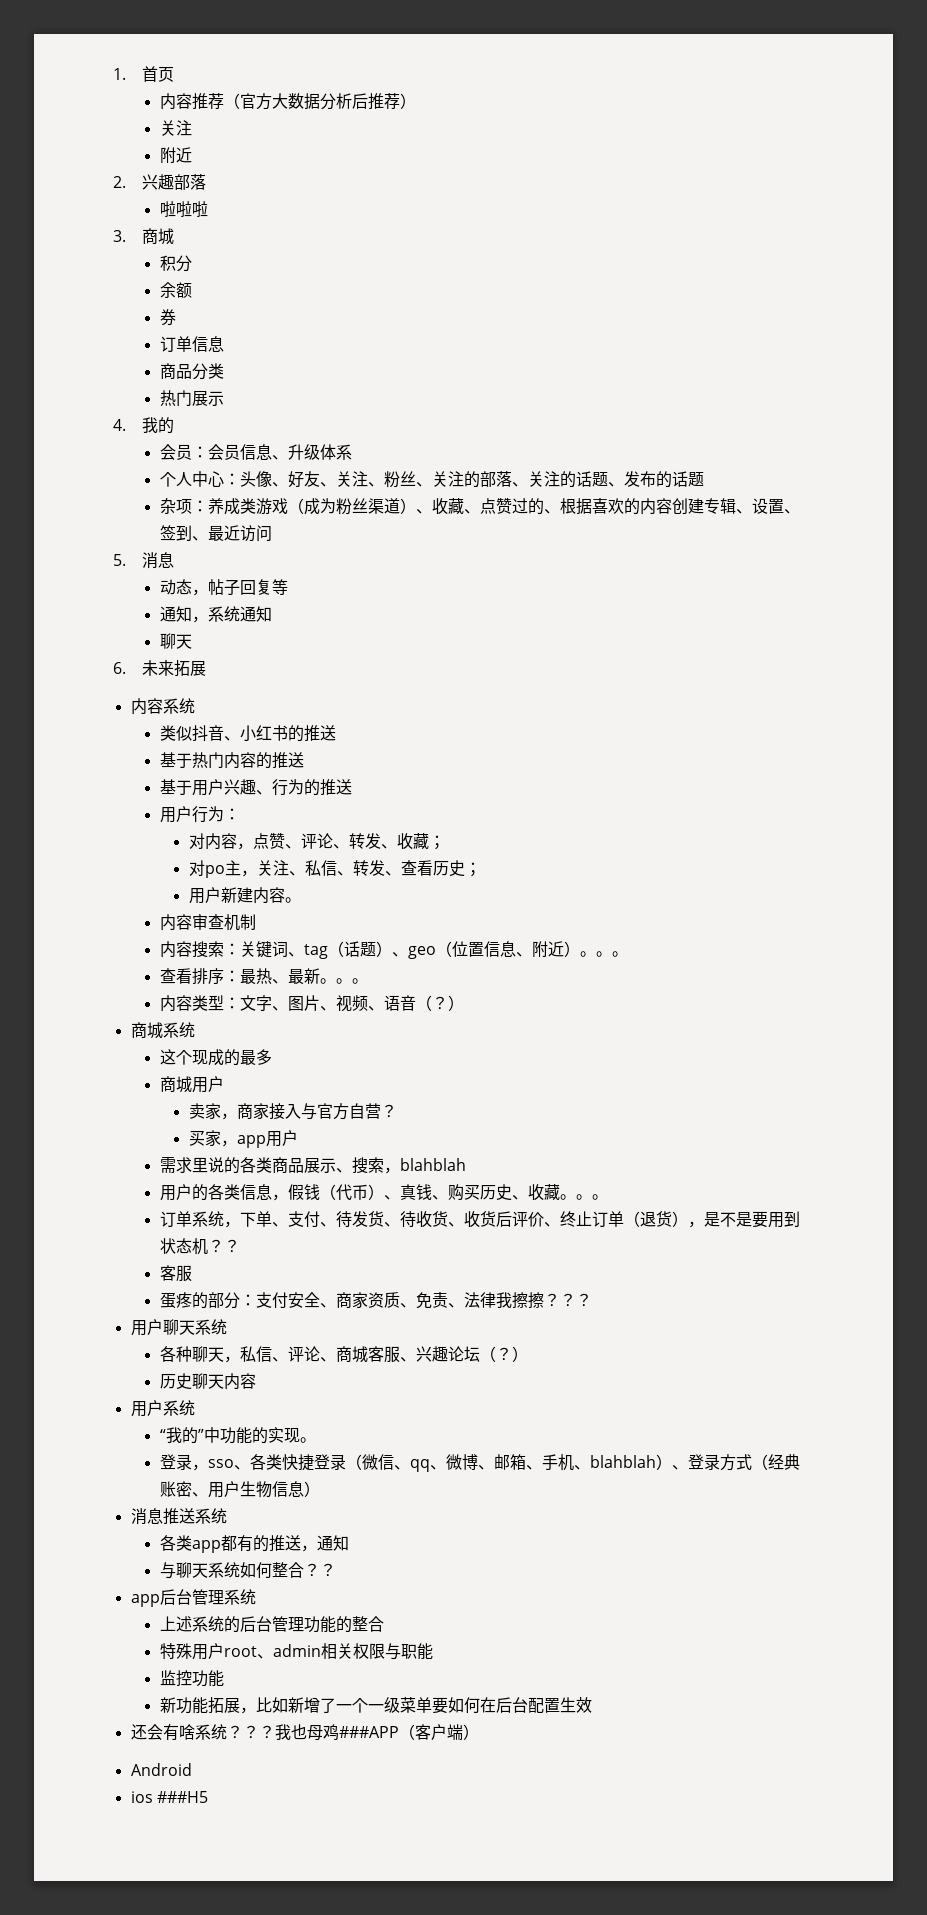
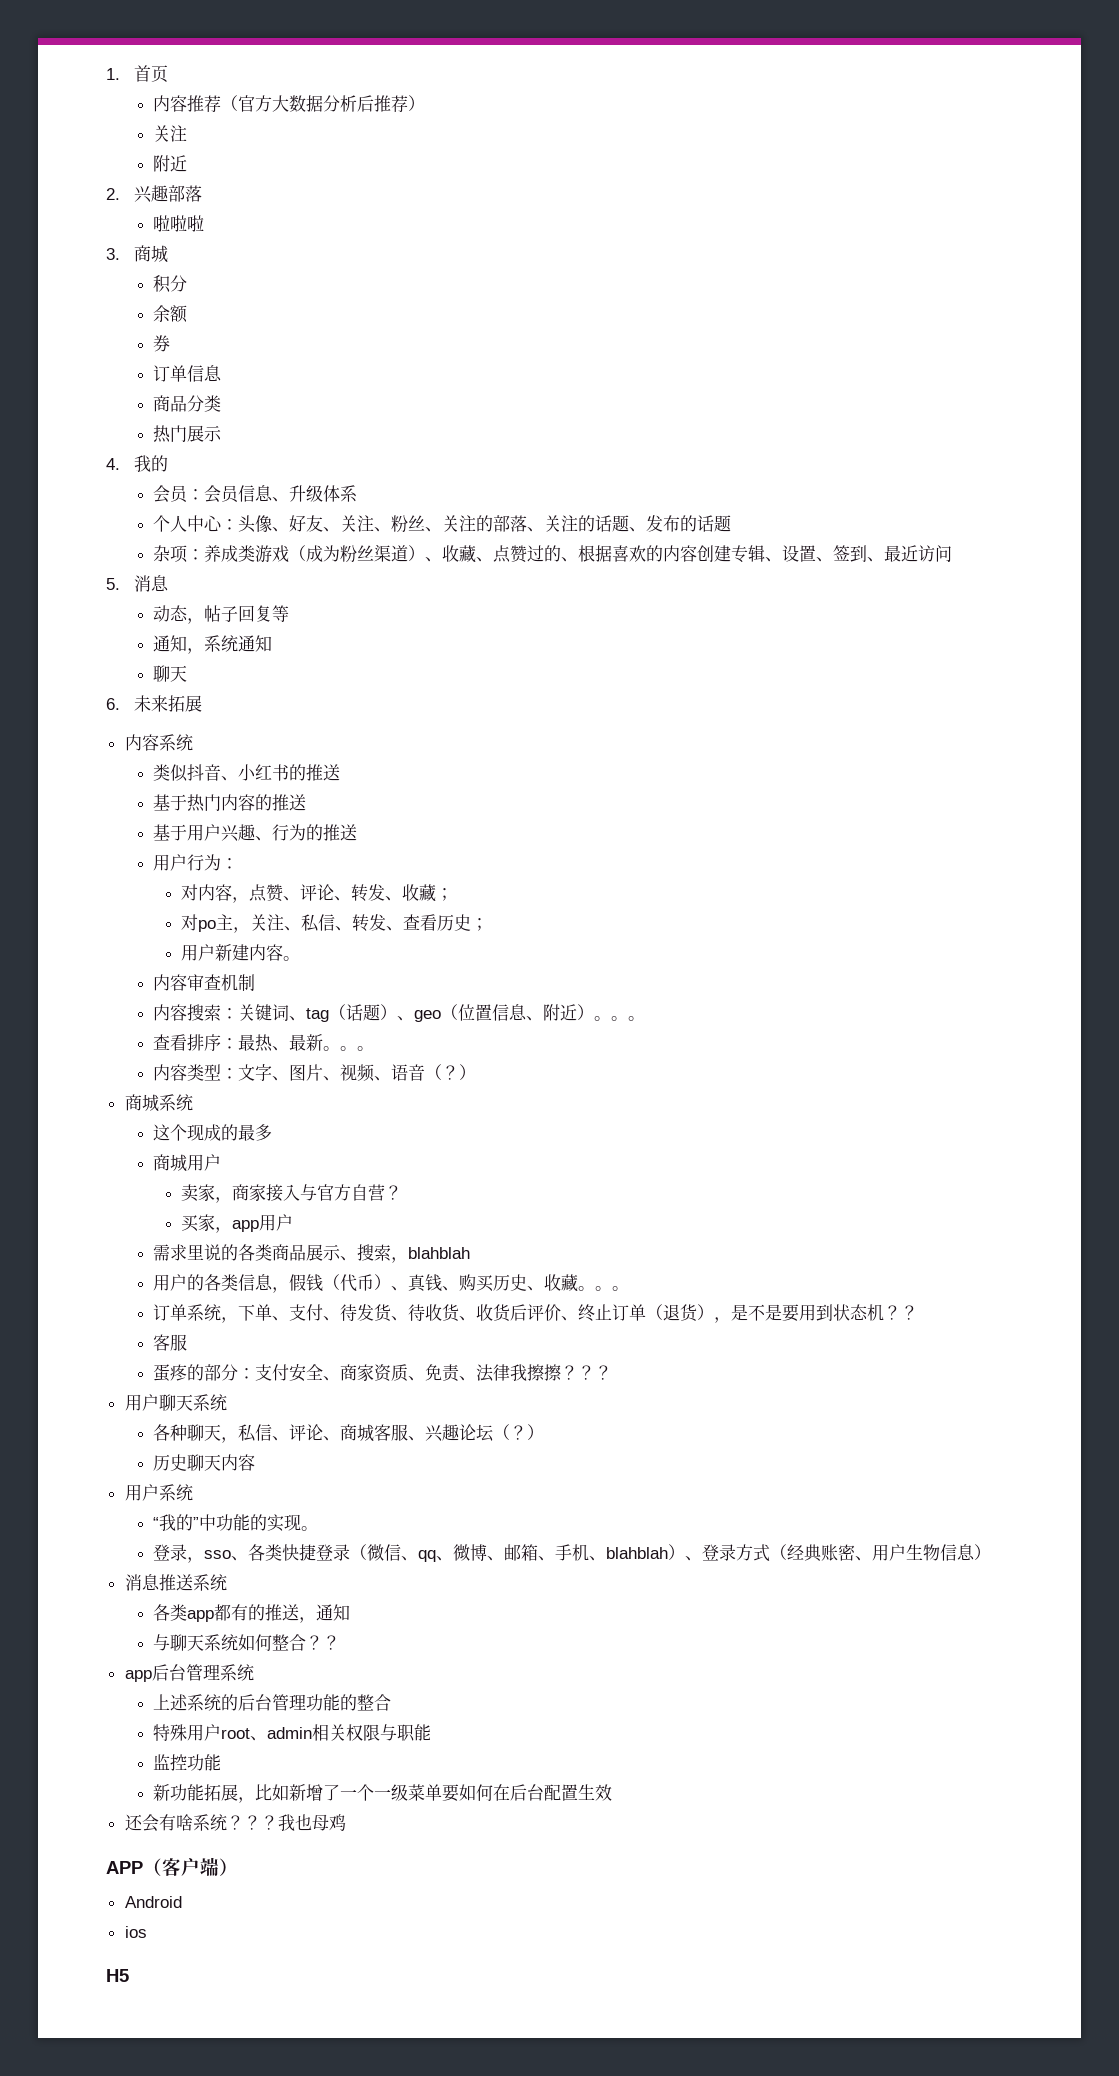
- 我也母鸡###APP（客户端）
+ 我也母鸡
+ APP（客户端）
- ios ###H5
+ ios
+ H5

